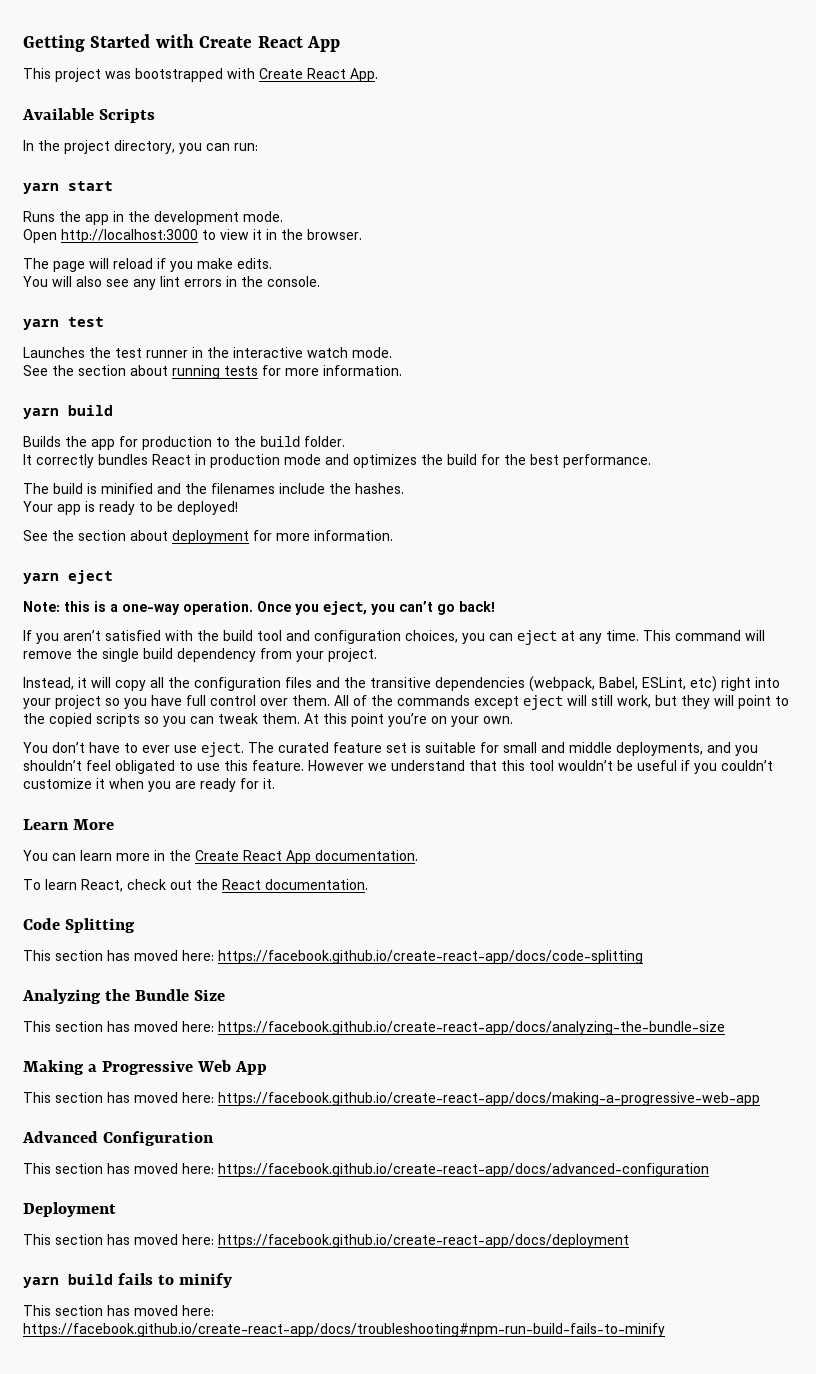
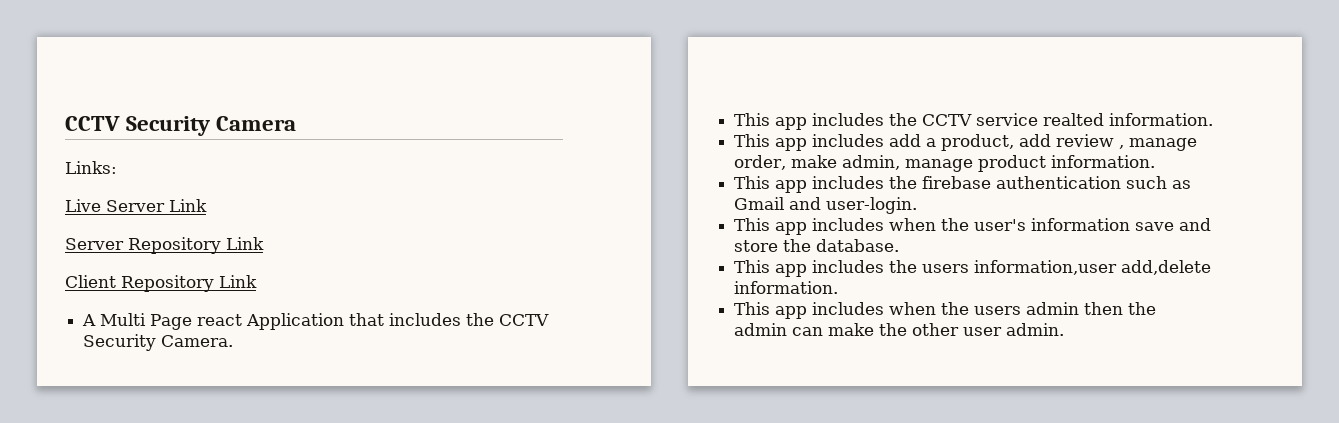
- Getting Started with Create React App
- This project was bootstrapped with Create React App.
- Available Scripts
- In the project directory, you can run:
- yarn start
- Runs the app in the development mode.
- Open http://localhost:3000 to view it in the browser.
- The page will reload if you make edits.
- You will also see any lint errors in the console.
- yarn test
- Launches the test runner in the interactive watch mode.
- See the section about running tests for more information.
- yarn build
- Builds the app for production to the build folder.
- It correctly bundles React in production mode and optimizes the build for the best performance.
- The build is minified and the filenames include the hashes.
- Your app is ready to be deployed!
- See the section about deployment for more information.
- yarn eject
- Note: this is a one-way operation. Once you eject, you can’t go back!
- If you aren’t satisfied with the build tool and configuration choices, you can eject at any time. This command will remove the single build dependency from your project.
- Instead, it will copy all the configuration files and the transitive dependencies (webpack, Babel, ESLint, etc) right into your project so you have full control over them. All of the commands except eject will still work, but they will point to the copied scripts so you can tweak them. At this point you’re on your own.
- You don’t have to ever use eject. The curated feature set is suitable for small and middle deployments, and you shouldn’t feel obligated to use this feature. However we understand that this tool wouldn’t be useful if you couldn’t customize it when you are ready for it.
- Learn More
- You can learn more in the Create React App documentation.
- To learn React, check out the React documentation.
- Code Splitting
- This section has moved here: https://facebook.github.io/create-react-app/docs/code-splitting
- Analyzing the Bundle Size
- This section has moved here: https://facebook.github.io/create-react-app/docs/analyzing-the-bundle-size
- Making a Progressive Web App
- This section has moved here: https://facebook.github.io/create-react-app/docs/making-a-progressive-web-app
- Advanced Configuration
- This section has moved here: https://facebook.github.io/create-react-app/docs/advanced-configuration
- Deployment
- This section has moved here: https://facebook.github.io/create-react-app/docs/deployment
- yarn build fails to minify
- This section has moved here: https://facebook.github.io/create-react-app/docs/troubleshooting#npm-run-build-fails-to-minify
+ CCTV Security Camera
+ Links:
+ Live Server Link
+ Server Repository Link
+ Client Repository Link
+ A Multi Page react Application that includes the CCTV Security Camera.
+ This app includes the CCTV service realted information.
+ This app includes add a product, add review , manage order, make admin, manage product information.
+ This app includes the firebase authentication such as Gmail and user-login.
+ This app includes when the user's information save and store the database.
+ This app includes the users information,user add,delete information.
+ This app includes when the users admin then the admin can make the other user admin.

